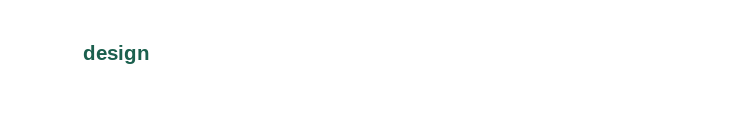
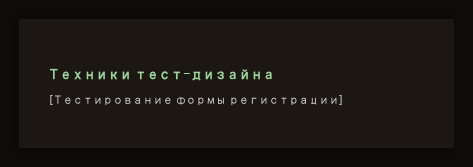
- design
+ Техники тест-дизайна
+ [Тестирование формы регистрации]

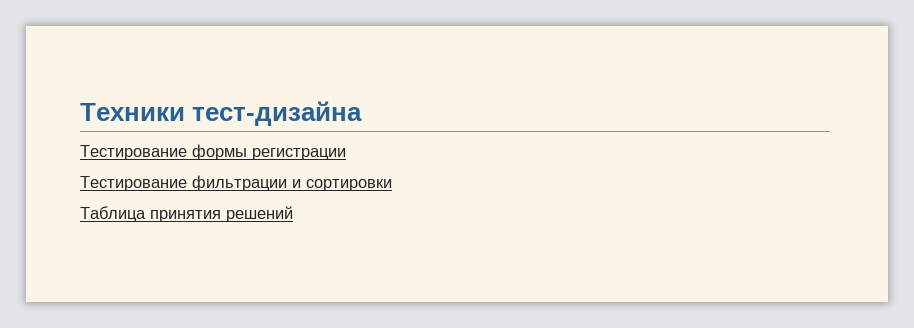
- [Тестирование формы регистрации]
+ Тестирование формы регистрации
+ Тестирование фильтрации и сортировки
+ Таблица принятия решений

